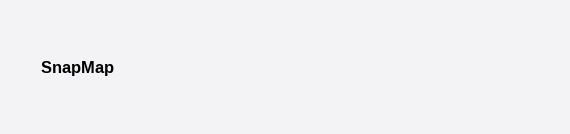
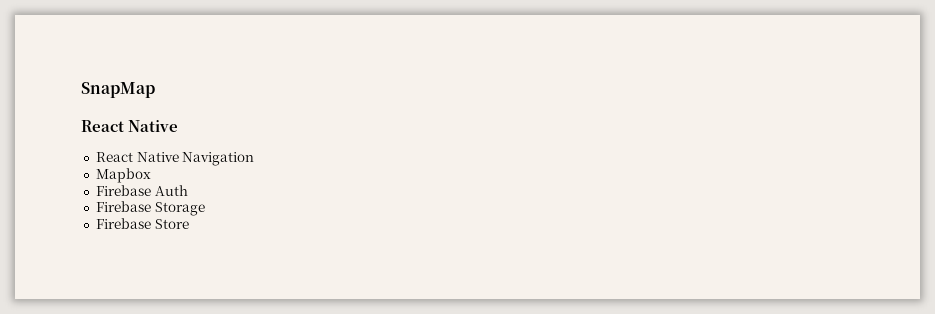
  SnapMap
+ React Native
+ React Native Navigation
+ Mapbox
+ Firebase Auth
+ Firebase Storage
+ Firebase Store

